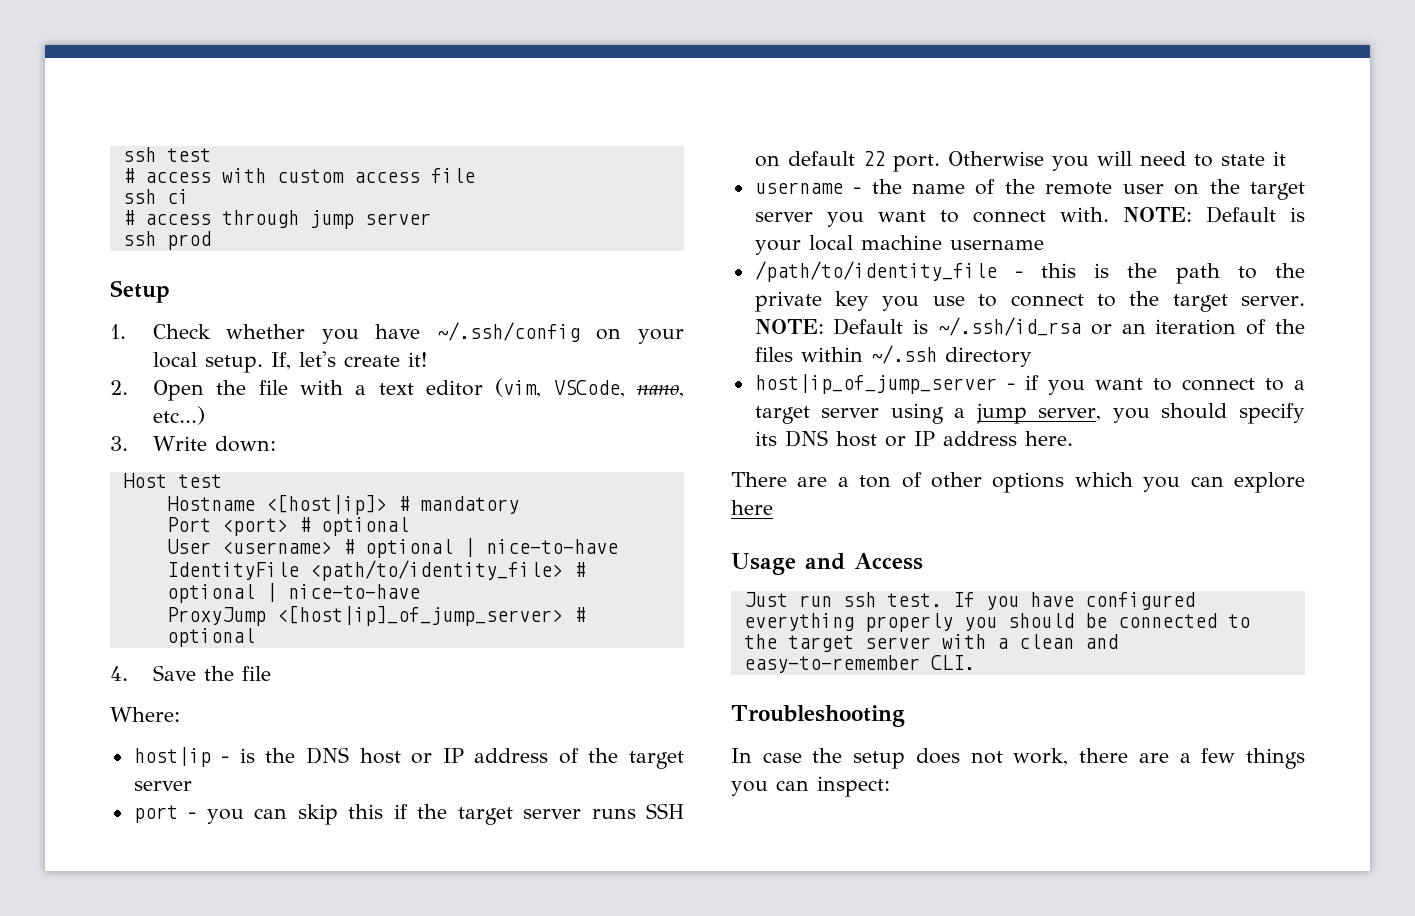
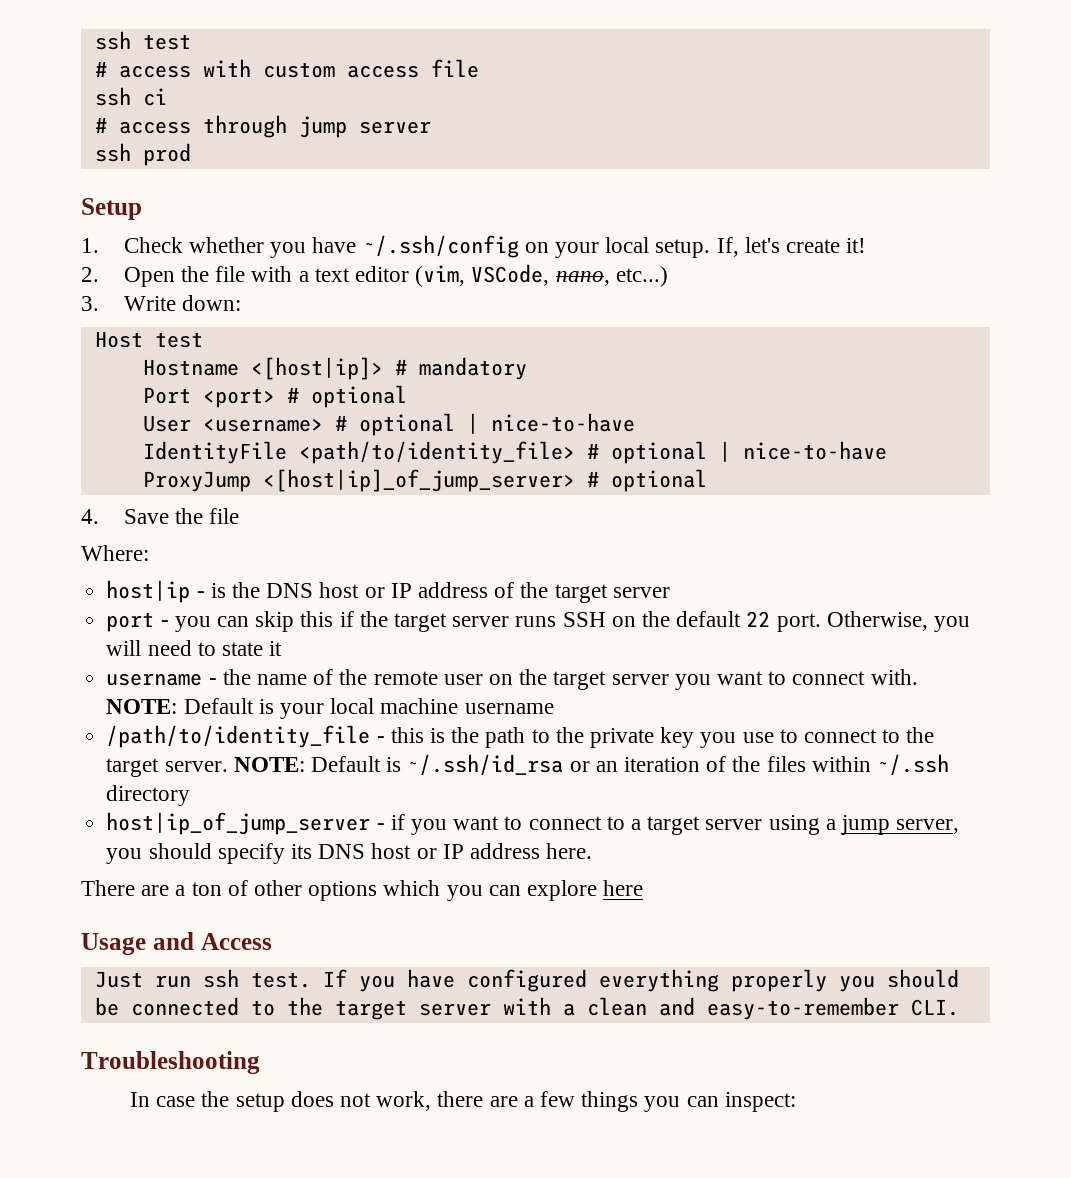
- port - you can skip this if the target server runs SSH on default 22 port.
+ port - you can skip this if the target server runs SSH on the default 22 port.
- Otherwise you will need to state it
+ Otherwise, you will need to state it

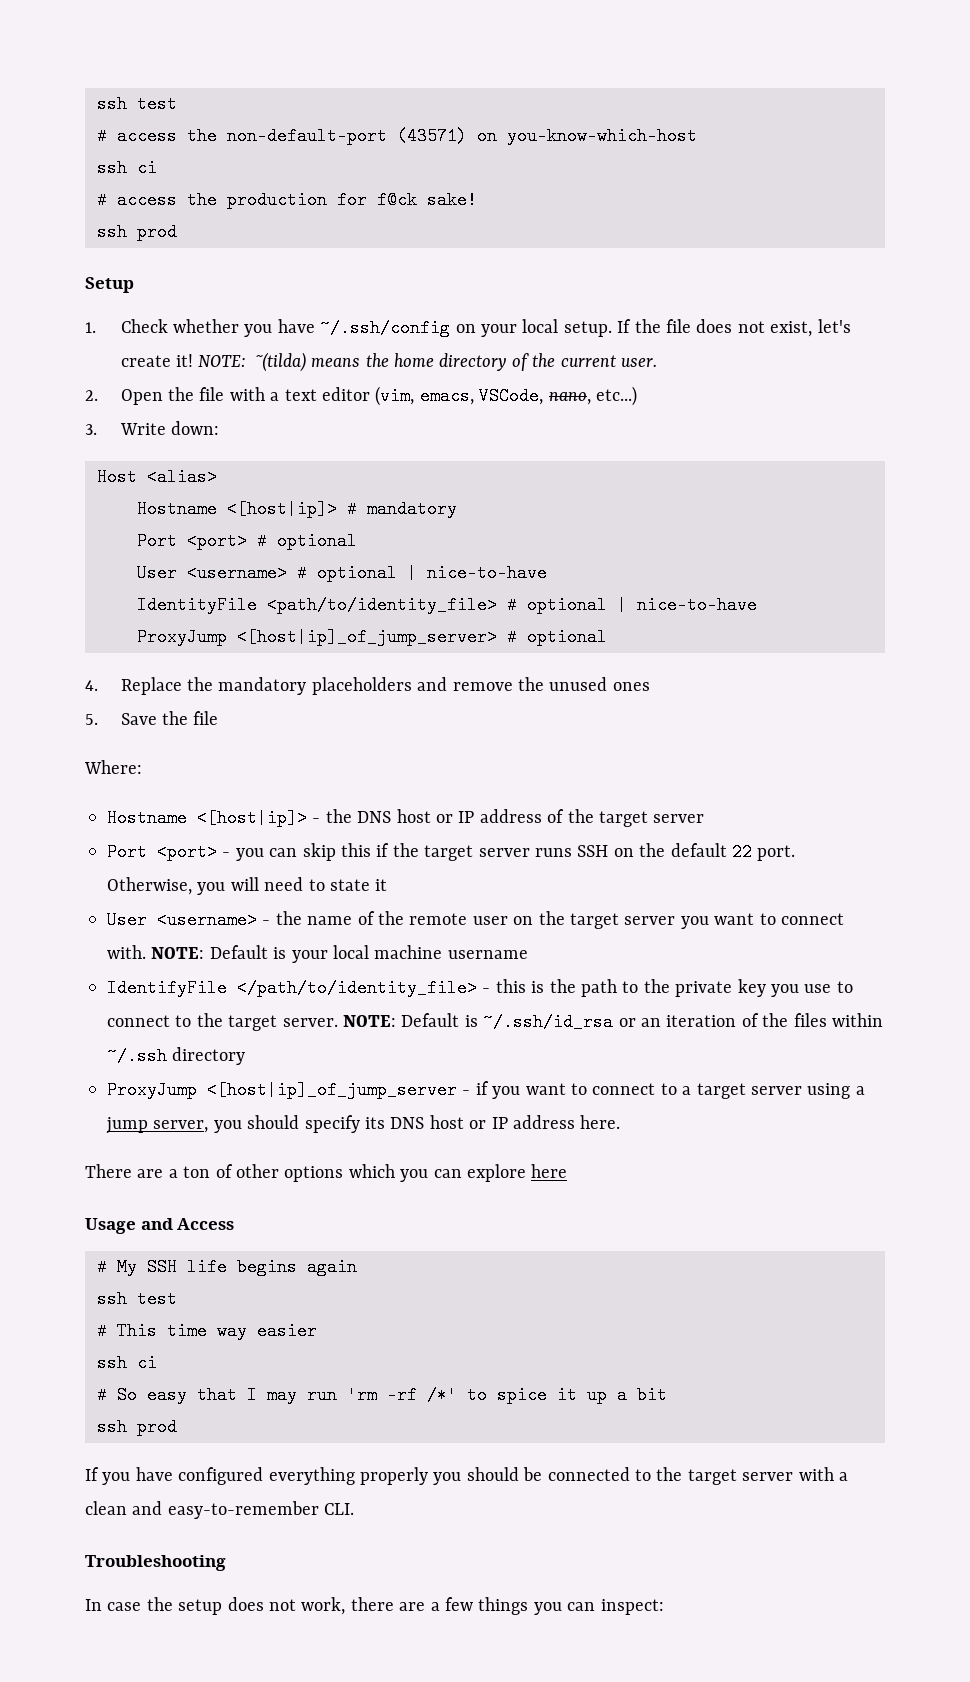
- # access with custom access file
+ # access the non-default-port (43571) on you-know-which-host
- # access through jump server
+ # access the production for f@ck sake!
- If, let's create it!
+ If the file does not exist, let's create it! NOTE: ~(tilda) means the home directory of the current user.
- 2. Open the file with a text editor (vim, VSCode, nano, etc...)
+ 2. Open the file with a text editor (vim, emacs, VSCode, nano, etc...)
- Host test
+ Host <alias>
- 4. Save the file
+ 4. Replace the mandatory placeholders and remove the unused ones
+ 5. Save the file
- host|ip - is the DNS host or IP address of the target server
+ Hostname <[host|ip]> - the DNS host or IP address of the target server
- port - you can skip this if the target server runs SSH on the default 22 port.
+ Port <port> - you can skip this if the target server runs SSH on the default 22 port.
- username - the name of the remote user on the target server you want to connect with.
+ User <username> - the name of the remote user on the target server you want to connect with.
- /path/to/identity_file - this is the path to the private key you use to connect to the target server.
+ IdentifyFile </path/to/identity_file> - this is the path to the private key you use to connect to the target server.
- host|ip_of_jump_server - if you want to connect to a target server using a jump server, you should specify its DNS host or IP address here.
+ ProxyJump <[host|ip]_of_jump_server - if you want to connect to a target server using a jump server, you should specify its DNS host or IP address here.
- Just run ssh test. If you have configured everything properly you should be connected to the target server with a clean and easy-to-remember CLI.
+ # My SSH life begins again
+ ssh test
+ # This time way easier
+ ssh ci
+ # So easy that I may run 'rm -rf /*' to spice it up a bit
+ ssh prod
+ If you have configured everything properly you should be connected to the target server with a clean and easy-to-remember CLI.

